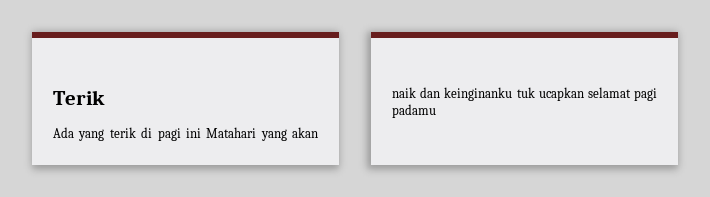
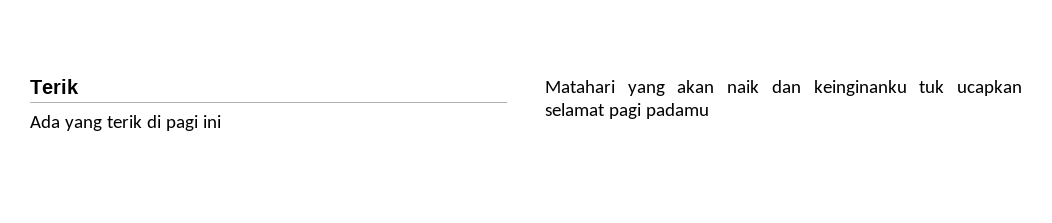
- Ada yang terik di pagi ini Matahari yang akan naik dan keinginanku tuk ucapkan selamat pagi padamu
+ Ada yang terik di pagi ini
+ Matahari yang akan naik dan keinginanku tuk ucapkan selamat pagi padamu

